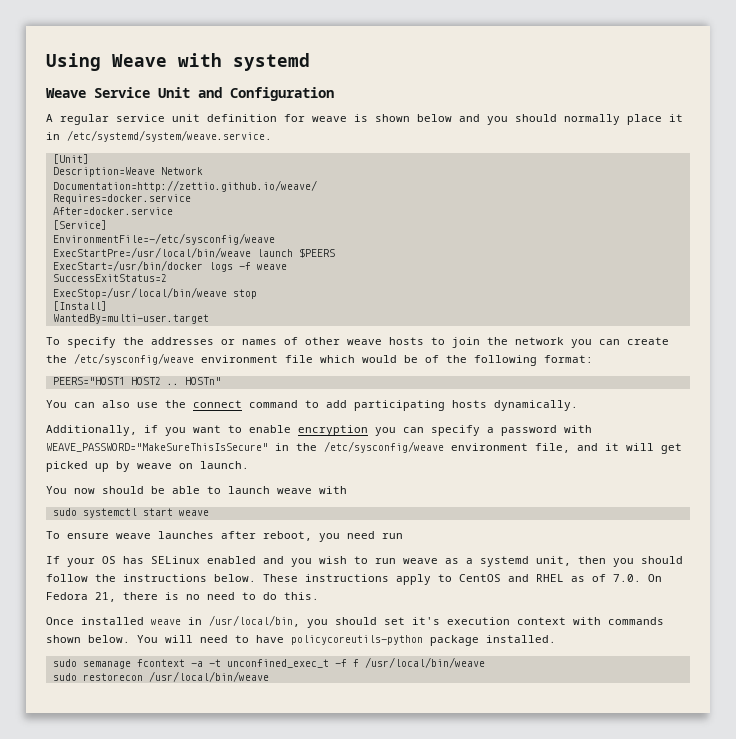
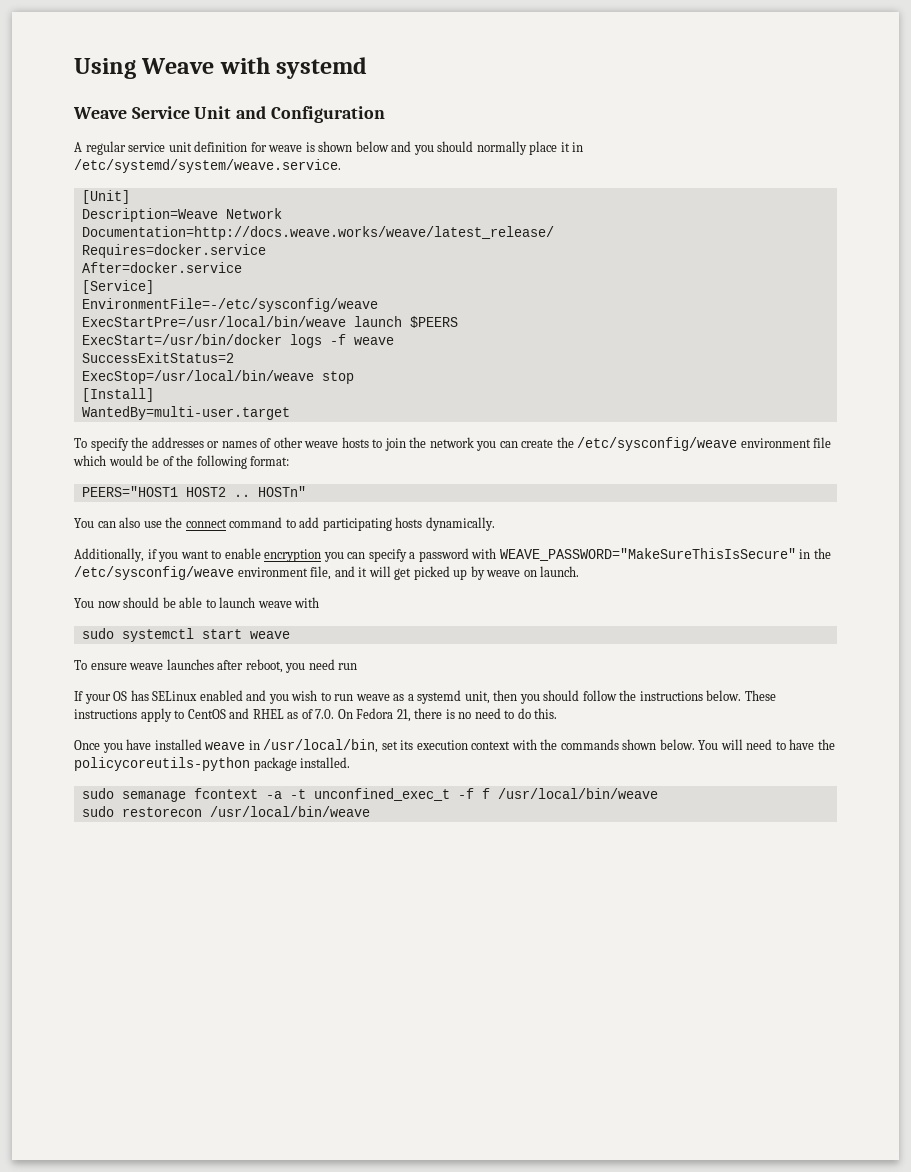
- Documentation=http://zettio.github.io/weave/
+ Documentation=http://docs.weave.works/weave/latest_release/
- Once installed weave in /usr/local/bin, you should set it's execution context with commands shown below.
+ Once you have installed weave in /usr/local/bin, set its execution context with the commands shown below.
- You will need to have policycoreutils-python package installed.
+ You will need to have the policycoreutils-python package installed.

